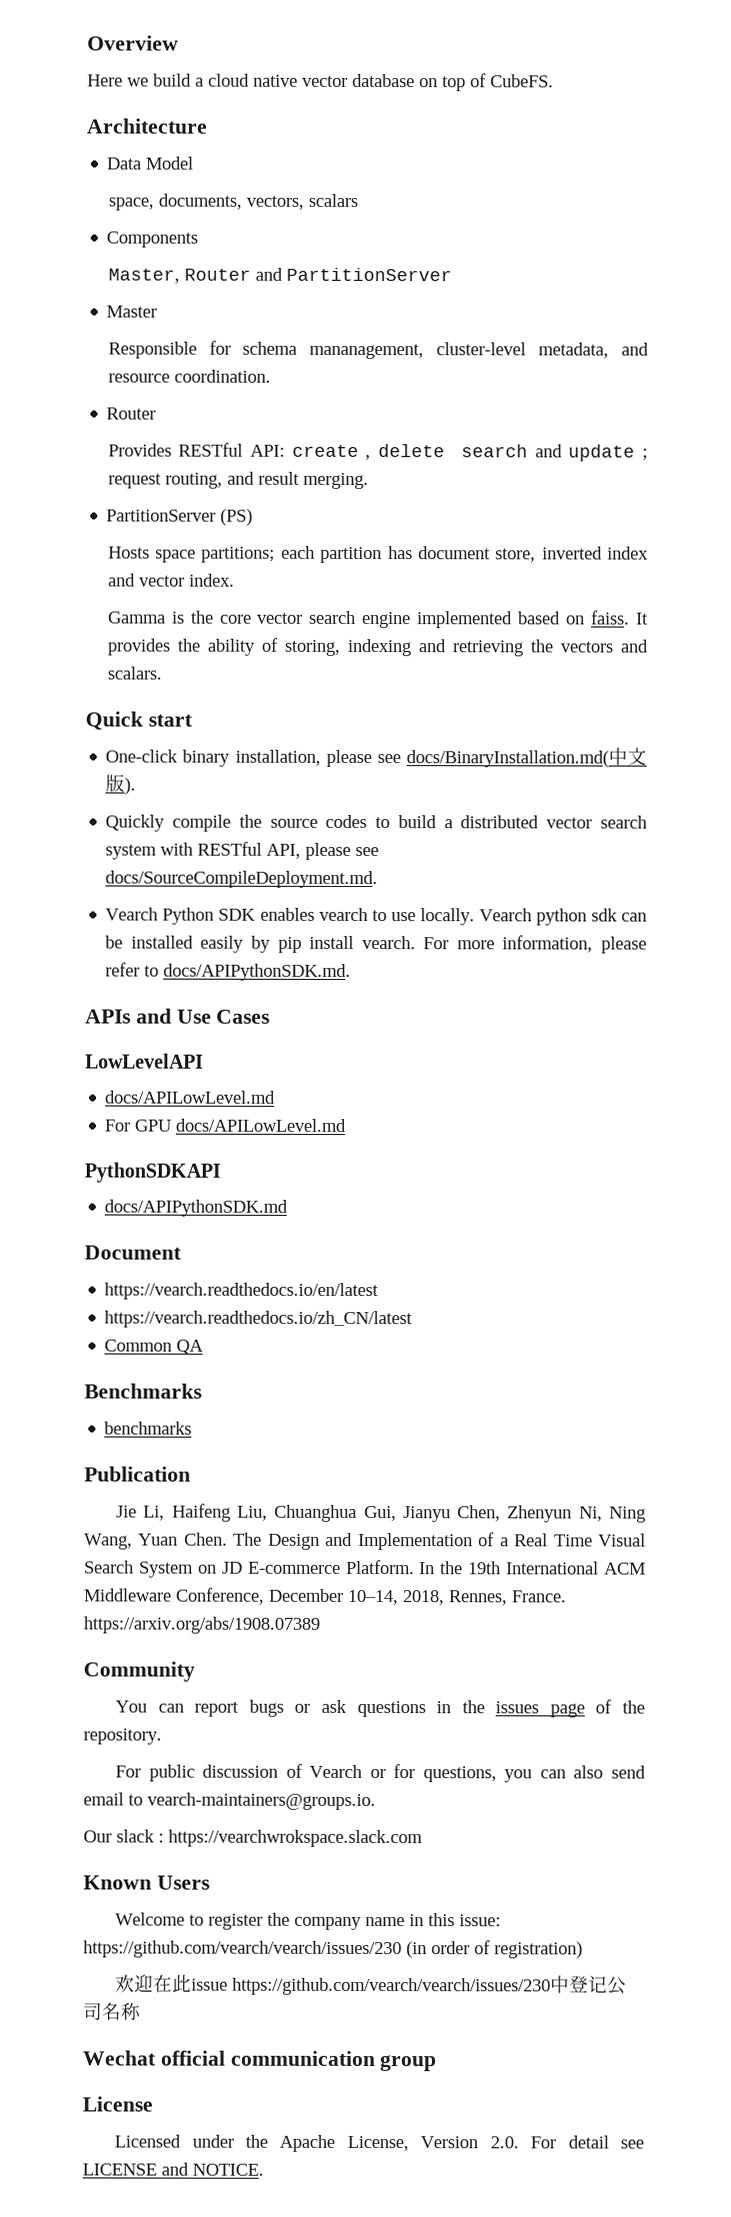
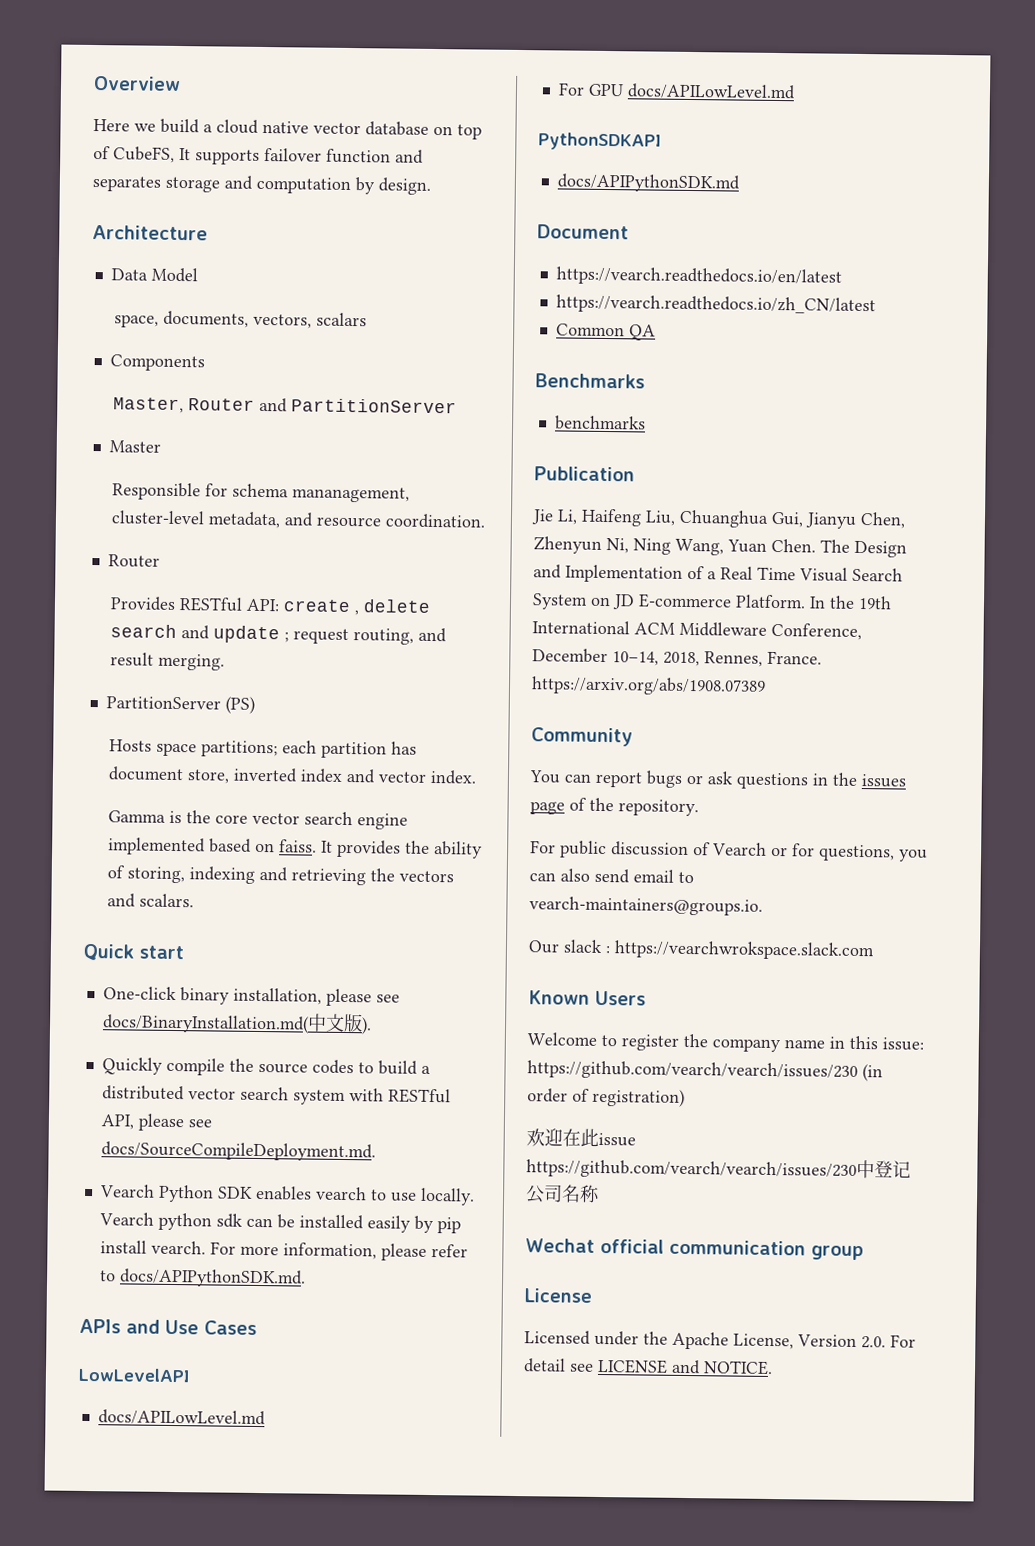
- Here we build a cloud native vector database on top of CubeFS.
+ Here we build a cloud native vector database on top of CubeFS, It supports failover function and separates storage and computation by design.

